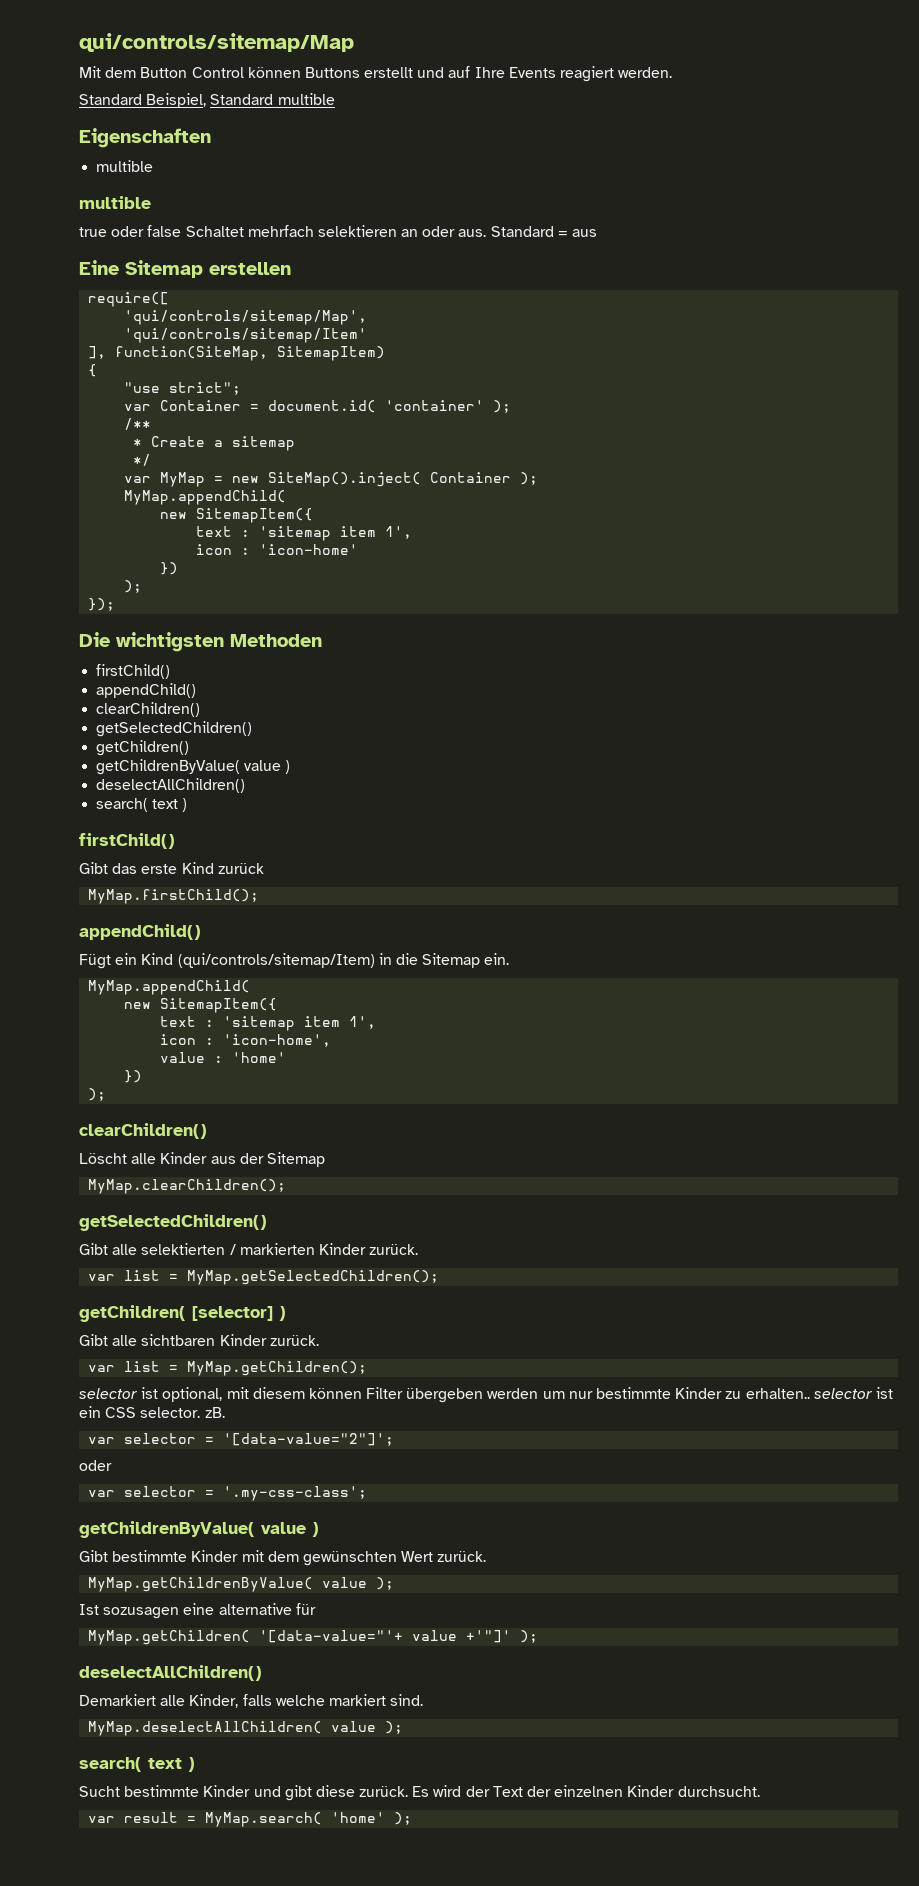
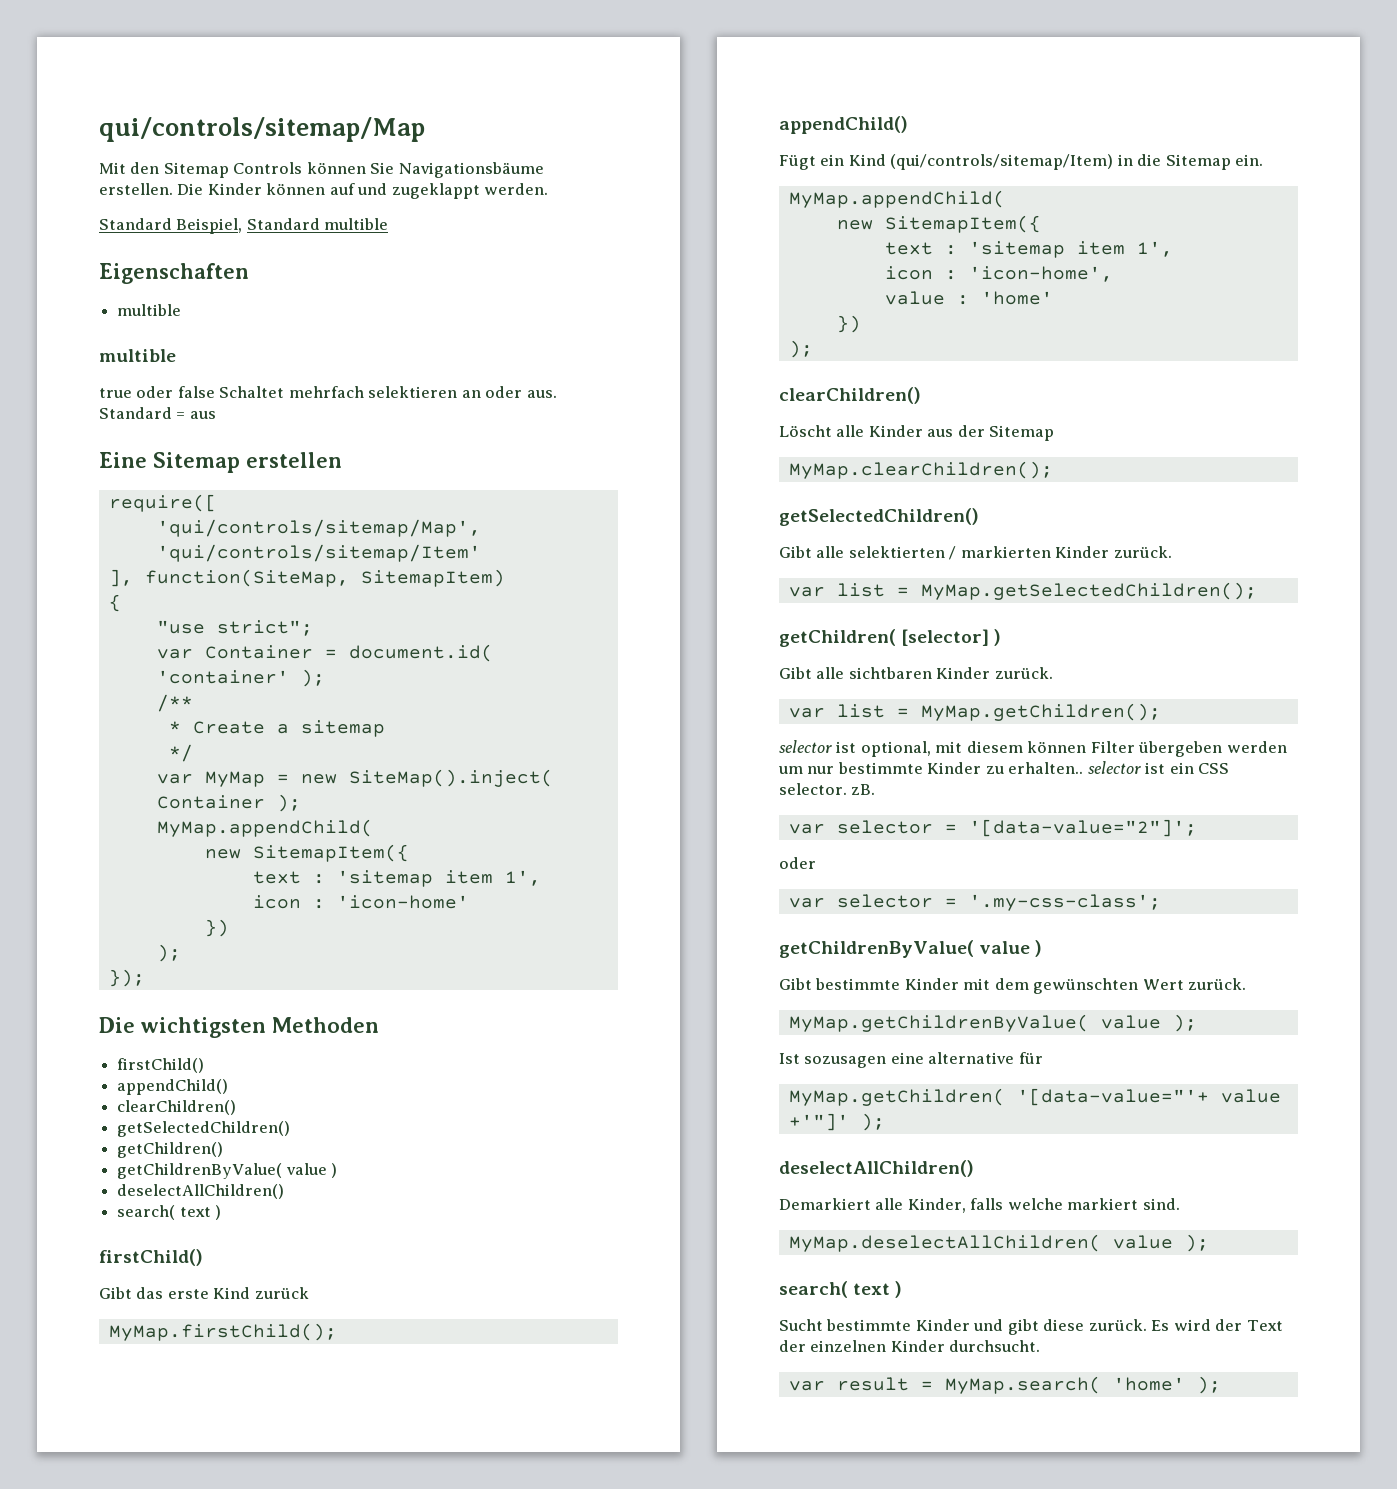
- Mit dem Button Control können Buttons erstellt und auf Ihre Events reagiert werden.
+ Mit den Sitemap Controls können Sie Navigationsbäume erstellen. Die Kinder können auf und zugeklappt werden.

